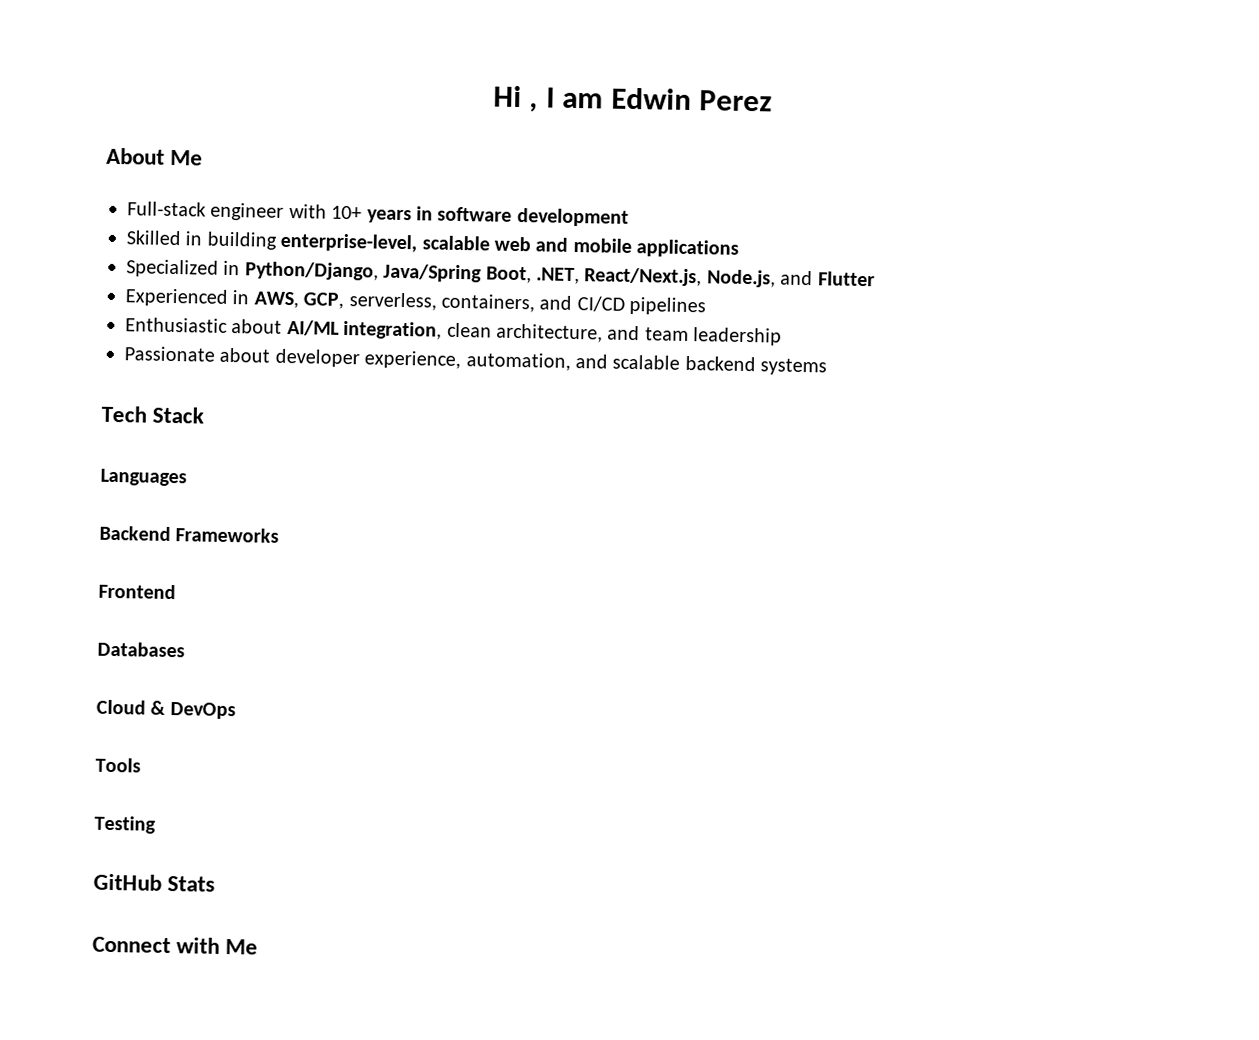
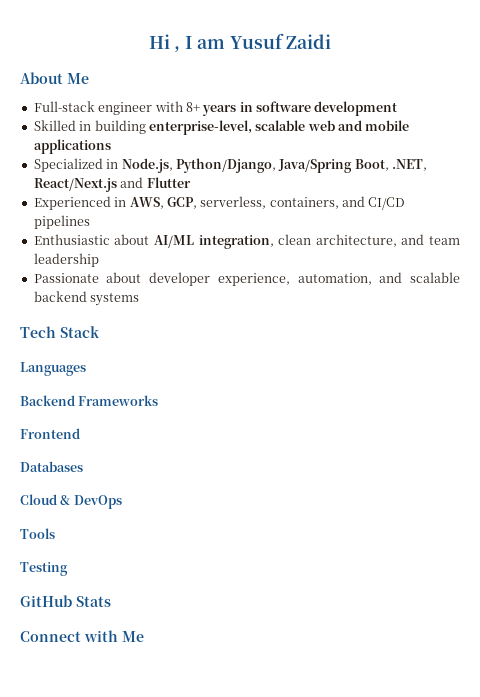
- Hi , I am Edwin Perez
+ Hi , I am Yusuf Zaidi
- Full-stack engineer with 10+ years in software development
+ Full-stack engineer with 8+ years in software development
- Specialized in Python/Django, Java/Spring Boot, .NET, React/Next.js, Node.js, and Flutter
+ Specialized in Node.js, Python/Django, Java/Spring Boot, .NET, React/Next.js and Flutter

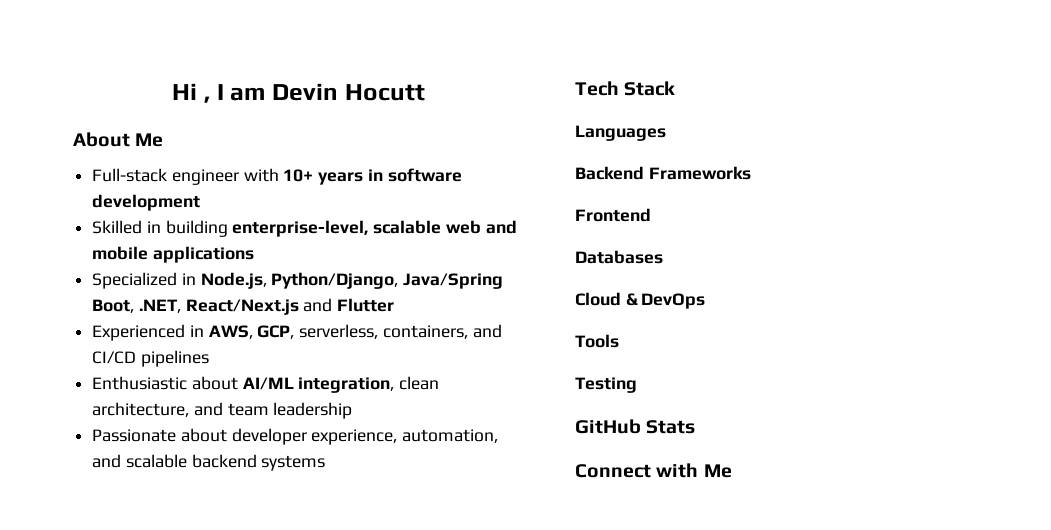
- Hi , I am Yusuf Zaidi
+ Hi , I am Devin Hocutt
- Full-stack engineer with 8+ years in software development
+ Full-stack engineer with 10+ years in software development

